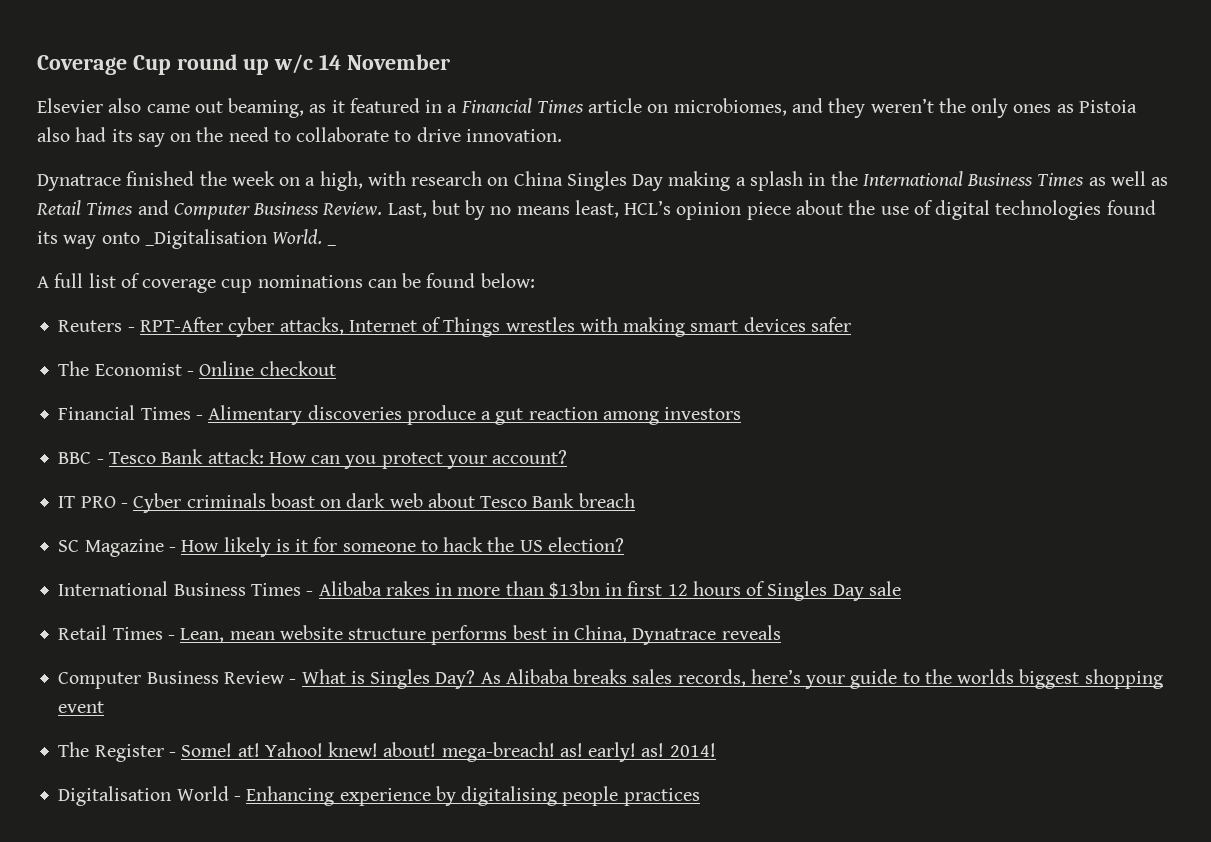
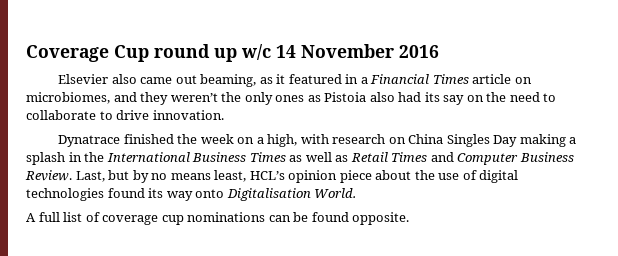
- Coverage Cup round up w/c 14 November
+ Coverage Cup round up w/c 14 November 2016
- Last, but by no means least, HCL’s opinion piece about the use of digital technologies found its way onto _Digitalisation World. _
+ Last, but by no means least, HCL’s opinion piece about the use of digital technologies found its way onto Digitalisation World.
- A full list of coverage cup nominations can be found below:
- Reuters - RPT-After cyber attacks, Internet of Things wrestles with making smart devices safer
- The Economist - Online checkout
- Financial Times - Alimentary discoveries produce a gut reaction among investors
- BBC - Tesco Bank attack: How can you protect your account?
- IT PRO - Cyber criminals boast on dark web about Tesco Bank breach
- SC Magazine - How likely is it for someone to hack the US election?
- International Business Times - Alibaba rakes in more than $13bn in first 12 hours of Singles Day sale
- Retail Times - Lean, mean website structure performs best in China, Dynatrace reveals
- Computer Business Review - What is Singles Day? As Alibaba breaks sales records, here’s your guide to the worlds biggest shopping event
- The Register - Some! at! Yahoo! knew! about! mega-breach! as! early! as! 2014!
- Digitalisation World - Enhancing experience by digitalising people practices
+ A full list of coverage cup nominations can be found opposite.

